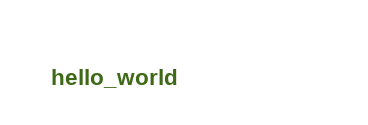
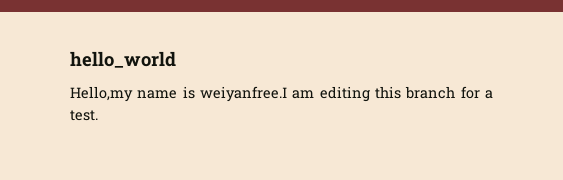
+ Hello,my name is weiyanfree.I am editing this branch for a test.

